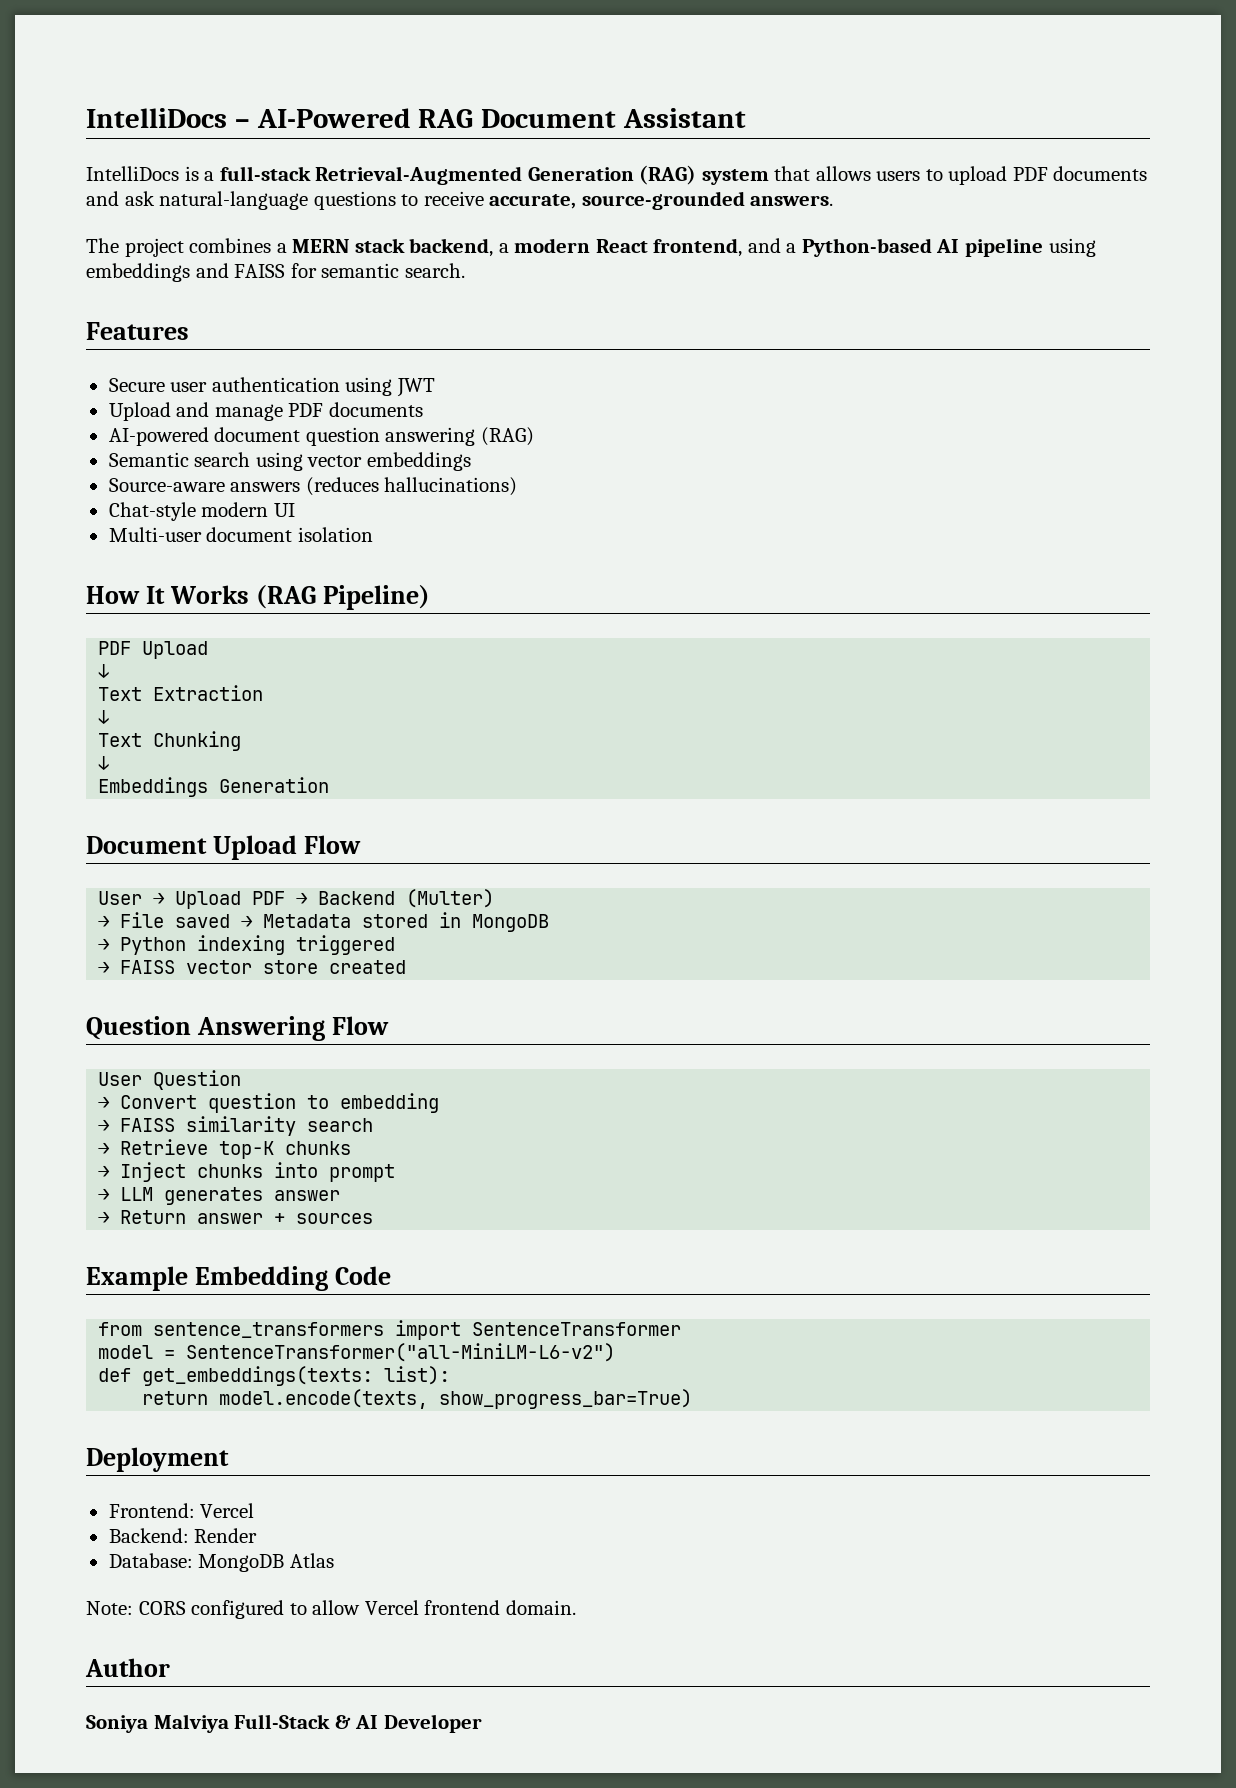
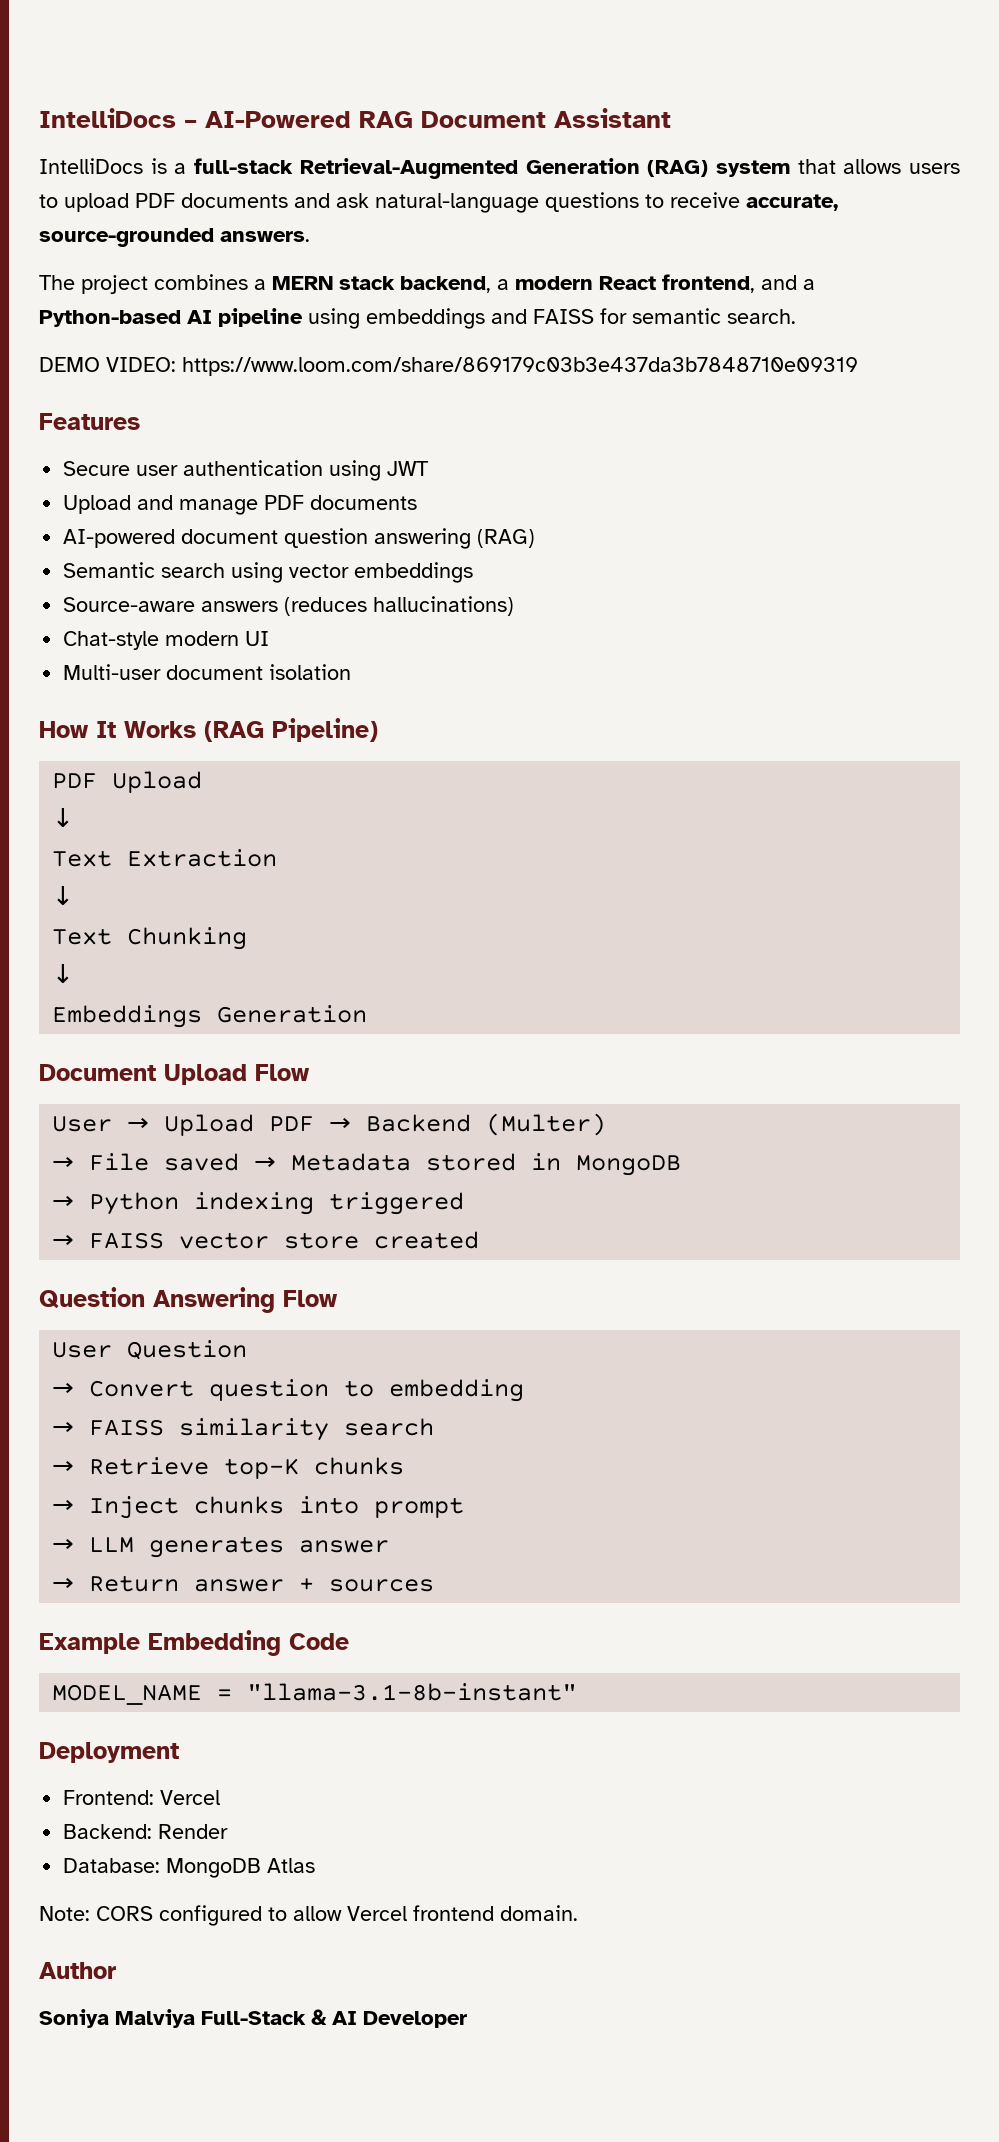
+ DEMO VIDEO: https://www.loom.com/share/869179c03b3e437da3b7848710e09319
- from sentence_transformers import SentenceTransformer
- model = SentenceTransformer("all-MiniLM-L6-v2")
- def get_embeddings(texts: list):
- return model.encode(texts, show_progress_bar=True)
+ MODEL_NAME = "llama-3.1-8b-instant"

